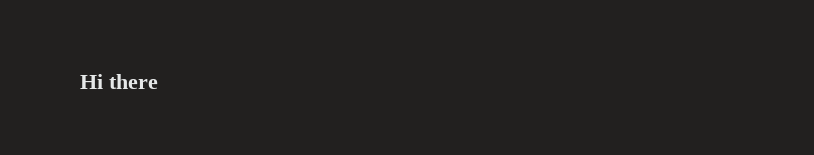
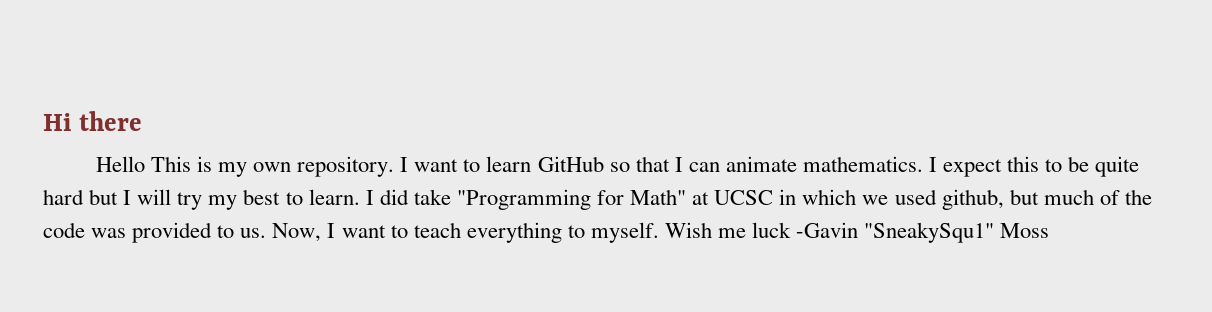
+ Hello This is my own repository. I want to learn GitHub so that I can animate mathematics. I expect this to be quite hard but I will try my best to learn. I did take "Programming for Math" at UCSC in which we used github, but much of the code was provided to us. Now, I want to teach everything to myself. Wish me luck -Gavin "SneakySqu1" Moss

